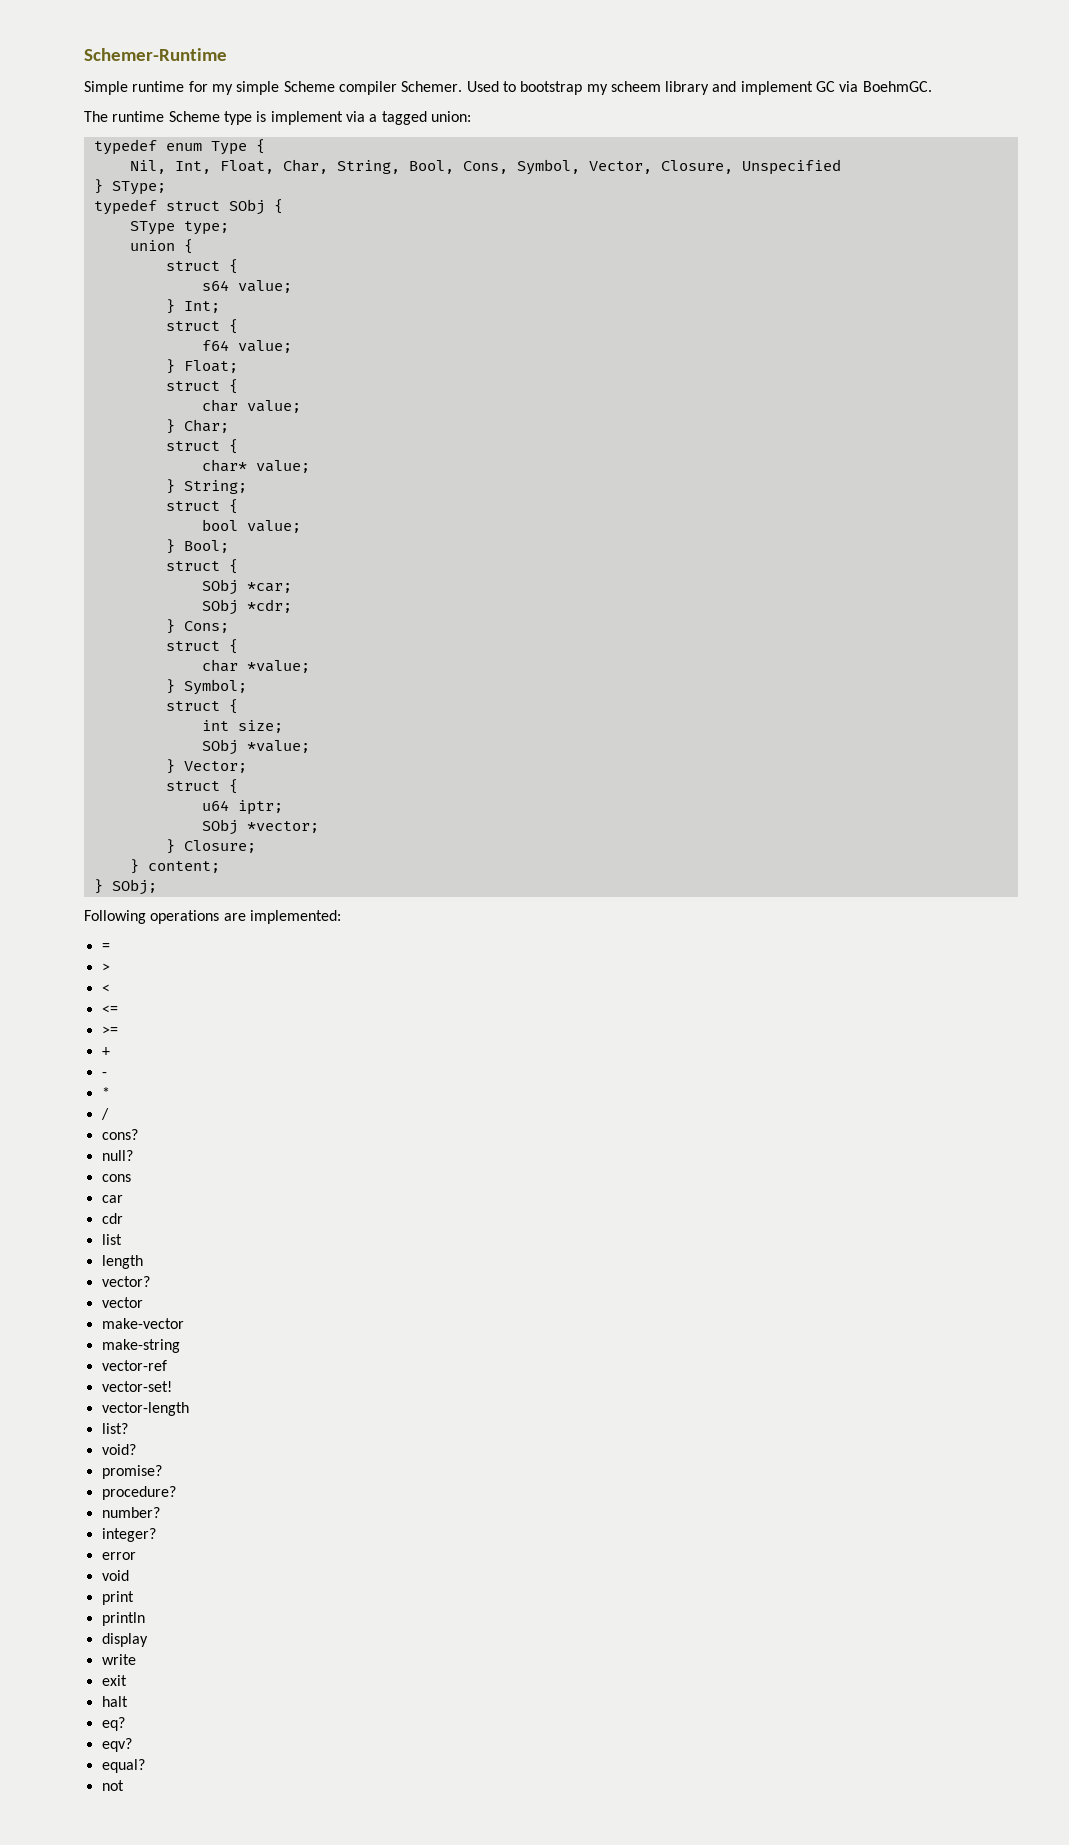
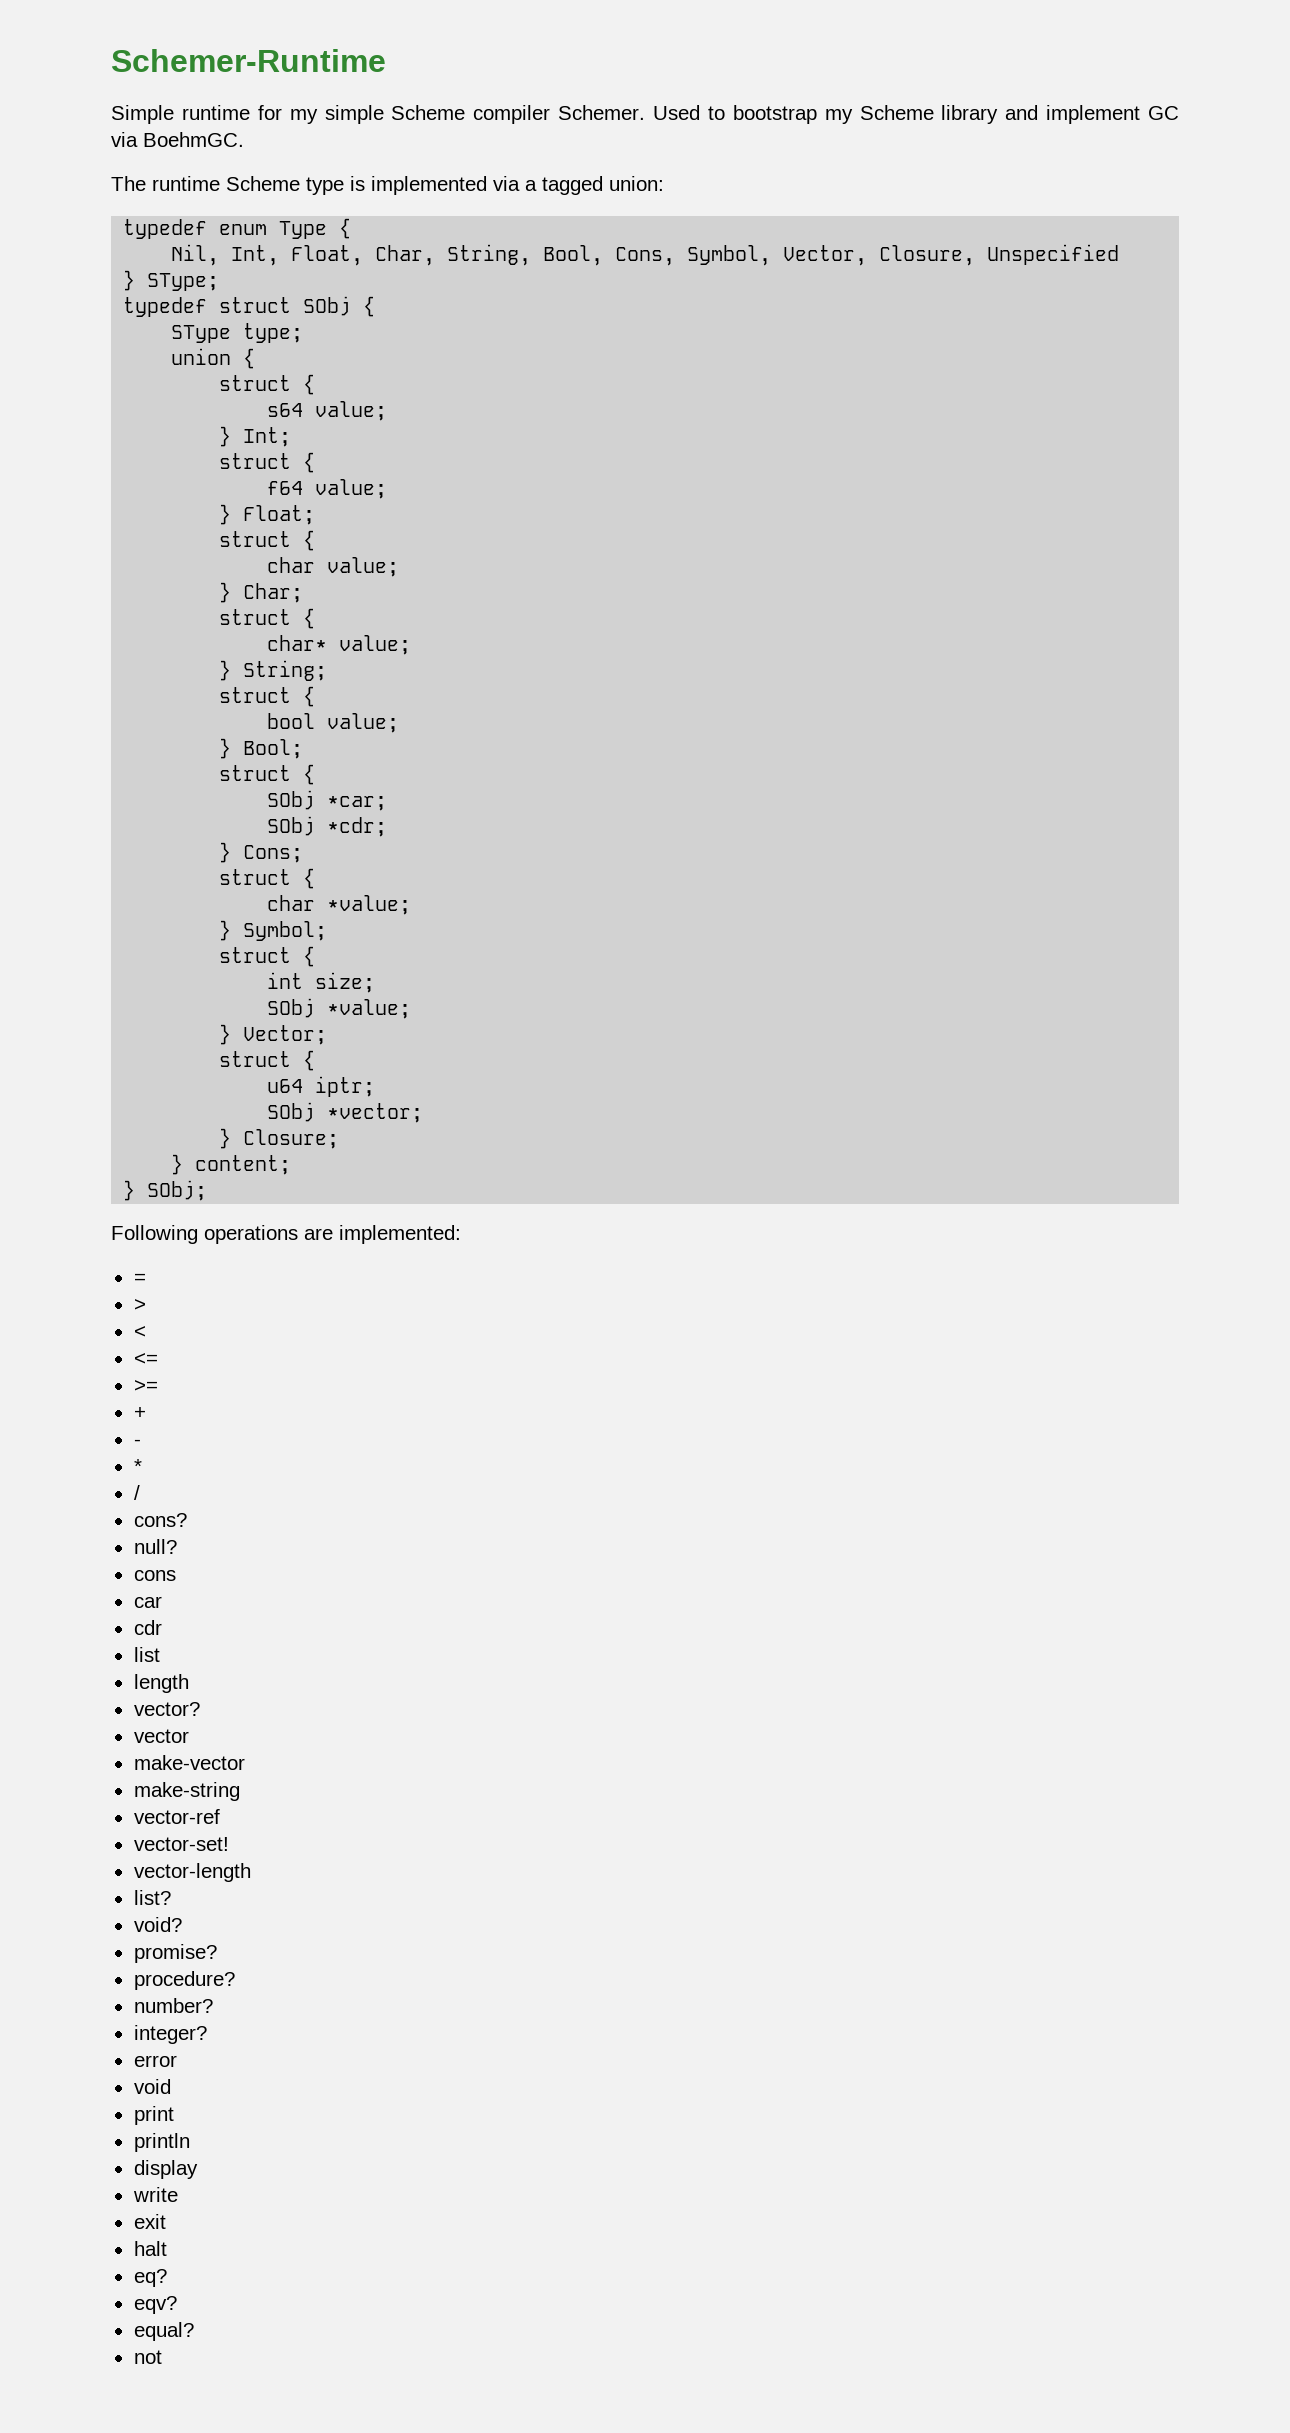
- Used to bootstrap my scheem library and implement GC via BoehmGC.
+ Used to bootstrap my Scheme library and implement GC via BoehmGC.
- The runtime Scheme type is implement via a tagged union:
+ The runtime Scheme type is implemented via a tagged union:

